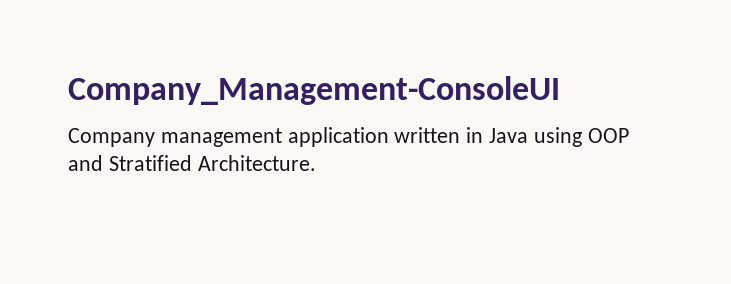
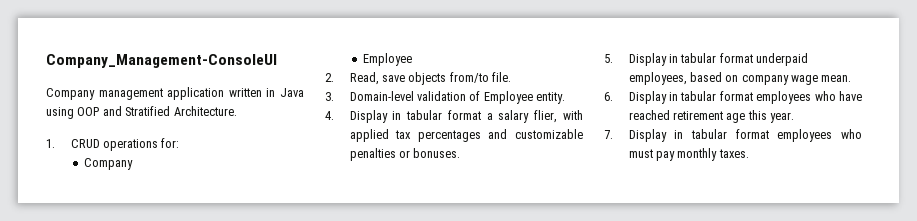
+ 1. CRUD operations for:
+ Company
+ Employee
+ 2. Read, save objects from/to file.
+ 3. Domain-level validation of Employee entity.
+ 4. Display in tabular format a salary flier, with applied tax percentages and customizable penalties or bonuses.
+ 5. Display in tabular format underpaid employees, based on company wage mean.
+ 6. Display in tabular format employees who have reached retirement age this year.
+ 7. Display in tabular format employees who must pay monthly taxes.

